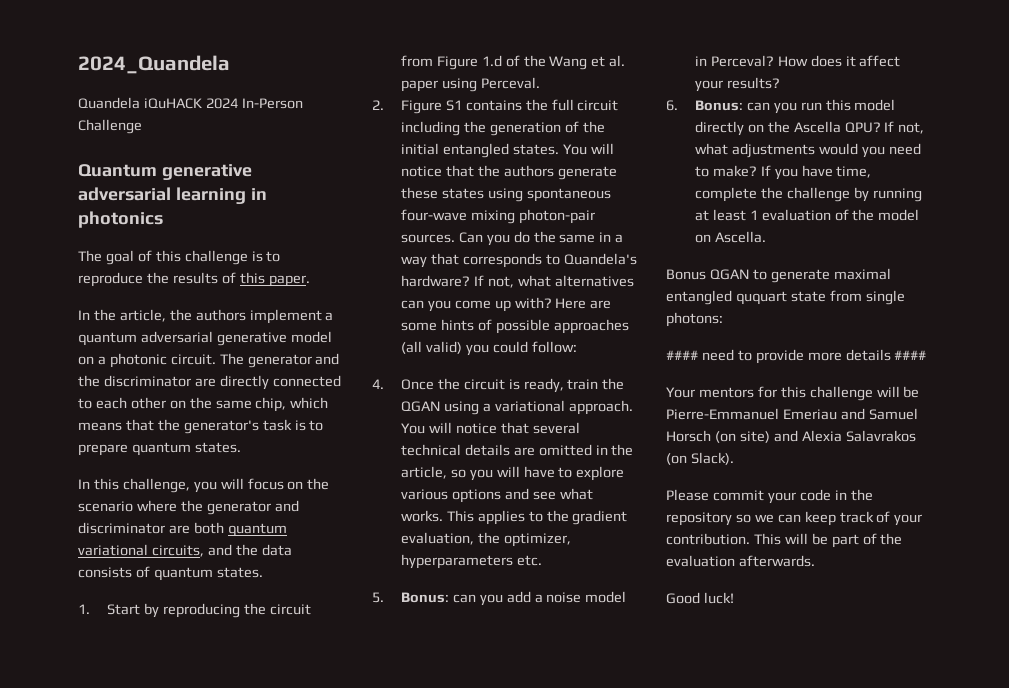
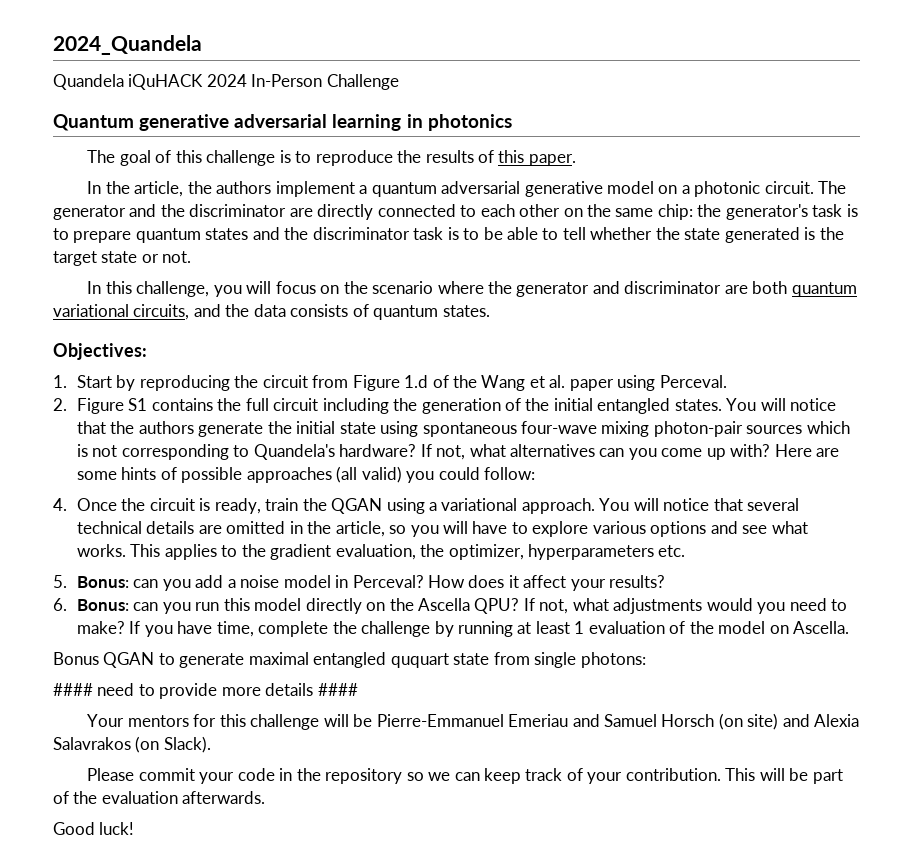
- The generator and the discriminator are directly connected to each other on the same chip, which means that the generator's task is to prepare quantum states.
+ The generator and the discriminator are directly connected to each other on the same chip: the generator's task is to prepare quantum states and the discriminator task is to be able to tell whether the state generated is the target state or not.
+ Objectives:
- You will notice that the authors generate these states using spontaneous four-wave mixing photon-pair sources. Can you do the same in a way that corresponds to Quandela's hardware?
+ You will notice that the authors generate the initial state using spontaneous four-wave mixing photon-pair sources which is not corresponding to Quandela's hardware?

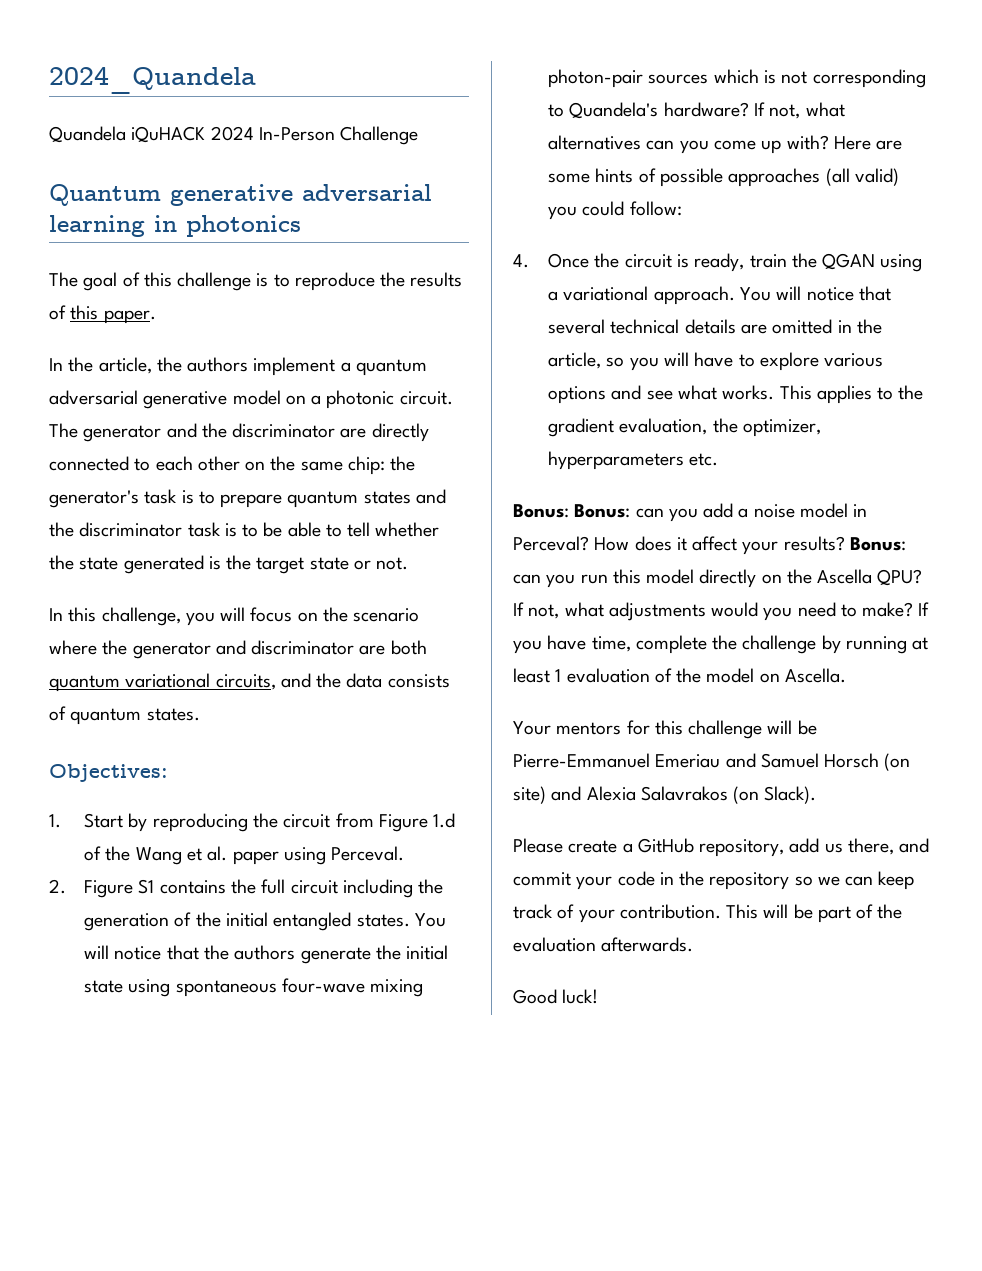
- 5. Bonus: can you add a noise model in Perceval?
+ Bonus: Bonus: can you add a noise model in Perceval?
- How does it affect your results?
- 6. Bonus: can you run this model directly on the Ascella QPU?
+ How does it affect your results? Bonus: can you run this model directly on the Ascella QPU?
- Bonus QGAN to generate maximal entangled ququart state from single photons:
- #### need to provide more details ####
- Please commit your code in the repository so we can keep track of your contribution.
+ Please create a GitHub repository, add us there, and commit your code in the repository so we can keep track of your contribution.

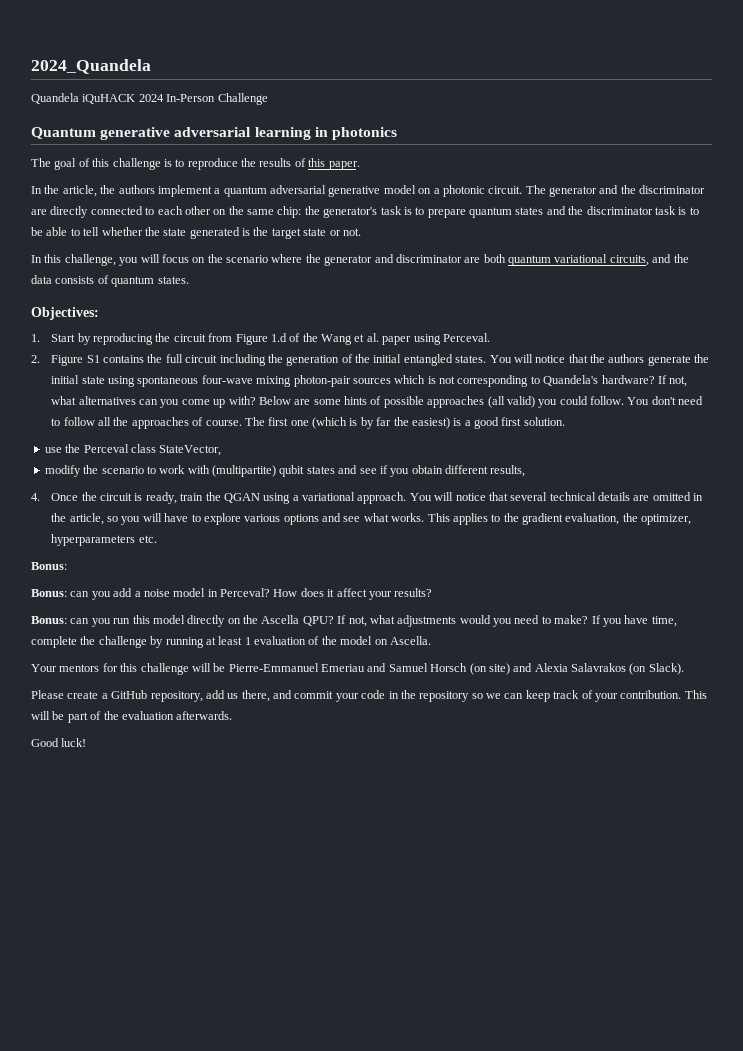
- Here are some hints of possible approaches (all valid) you could follow:
+ Below are some hints of possible approaches (all valid) you could follow. You don't need to follow all the approaches of course. The first one (which is by far the easiest) is a good first solution.
+ use the Perceval class StateVector,
+ modify the scenario to work with (multipartite) qubit states and see if you obtain different results,
  This applies to the gradient evaluation, the optimizer, hyperparameters etc.
- Bonus: Bonus: can you add a noise model in Perceval?
+ Bonus:
+ Bonus: can you add a noise model in Perceval?
- How does it affect your results? Bonus: can you run this model directly on the Ascella QPU?
+ How does it affect your results?
+ Bonus: can you run this model directly on the Ascella QPU?

